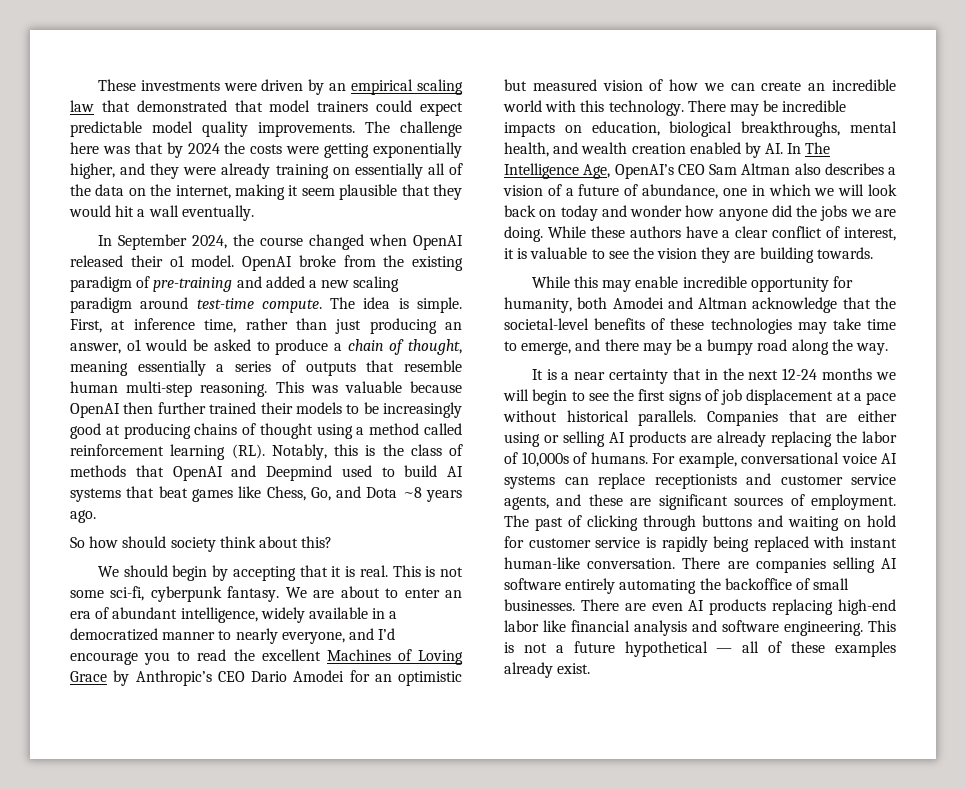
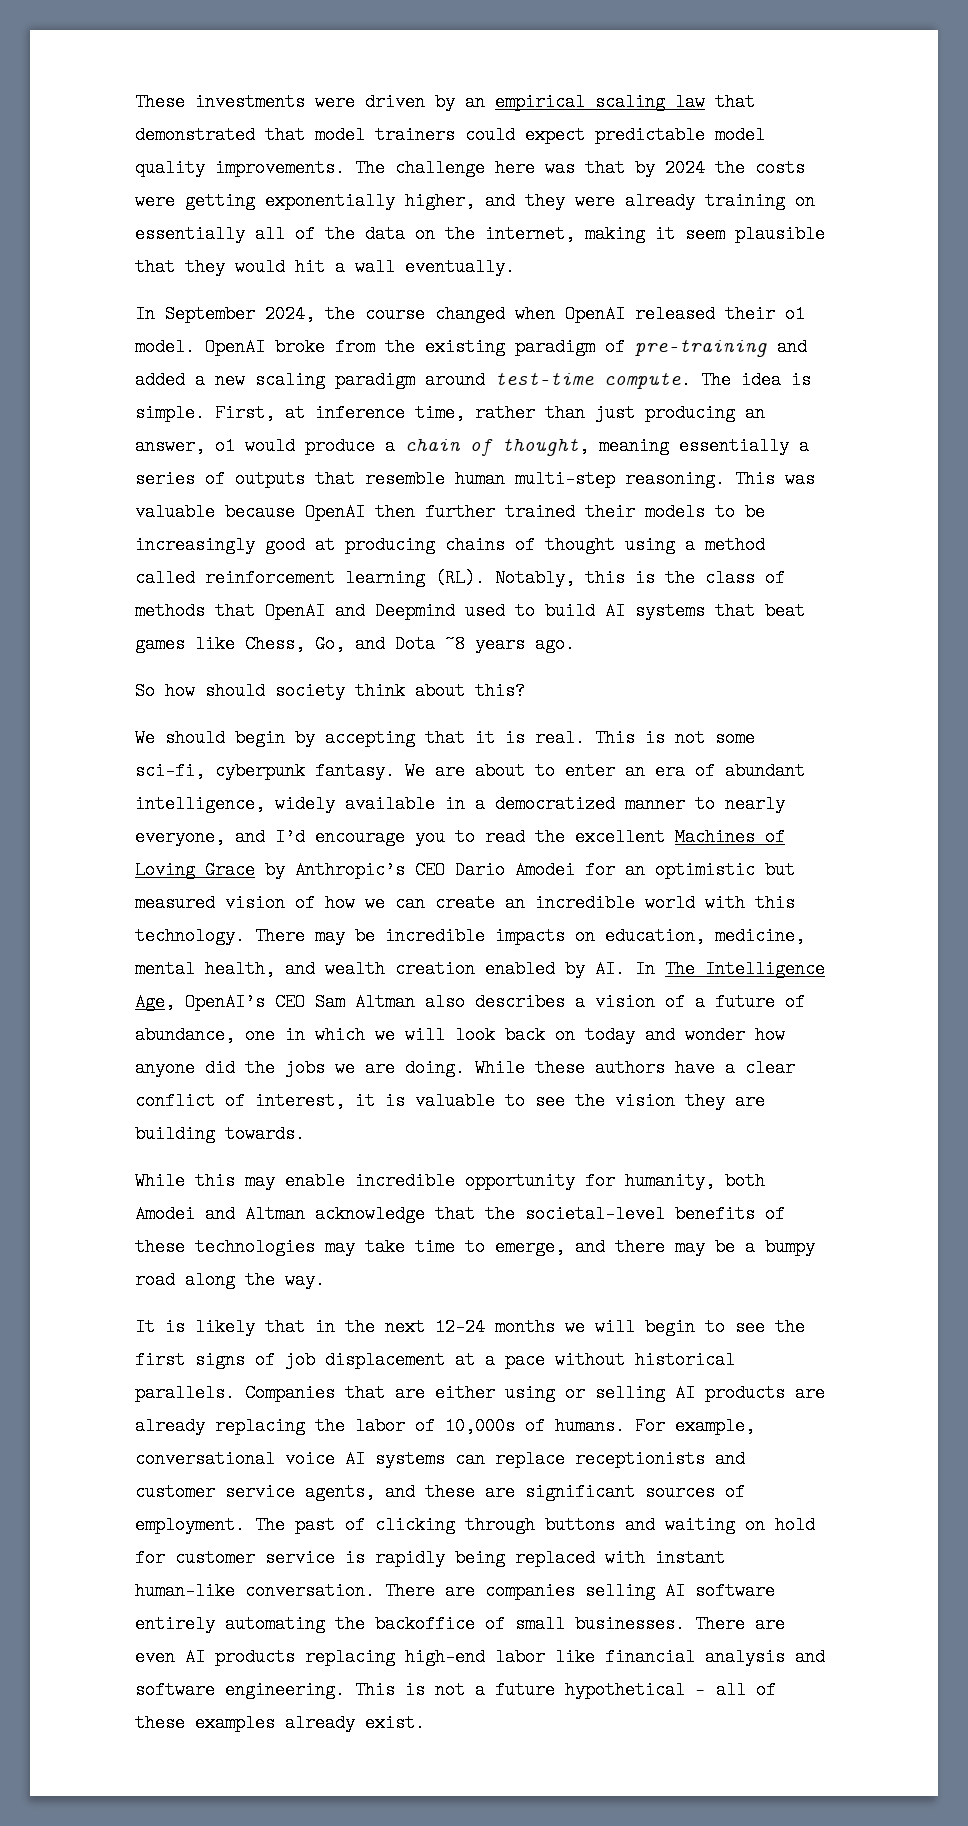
- First, at inference time, rather than just producing an answer, o1 would be asked to produce a chain of thought, meaning essentially a series of outputs that resemble human multi-step reasoning.
+ First, at inference time, rather than just producing an answer, o1 would produce a chain of thought, meaning essentially a series of outputs that resemble human multi-step reasoning.
- There may be incredible impacts on education, biological breakthroughs, mental health, and wealth creation enabled by AI. In The Intelligence Age, OpenAI’s CEO Sam Altman also describes a vision of a future of abundance, one in which we will look back on today and wonder how anyone did the jobs we are doing.
+ There may be incredible impacts on education, medicine, mental health, and wealth creation enabled by AI. In The Intelligence Age, OpenAI’s CEO Sam Altman also describes a vision of a future of abundance, one in which we will look back on today and wonder how anyone did the jobs we are doing.
- It is a near certainty that in the next 12-24 months we will begin to see the first signs of job displacement at a pace without historical parallels.
+ It is likely that in the next 12-24 months we will begin to see the first signs of job displacement at a pace without historical parallels.

